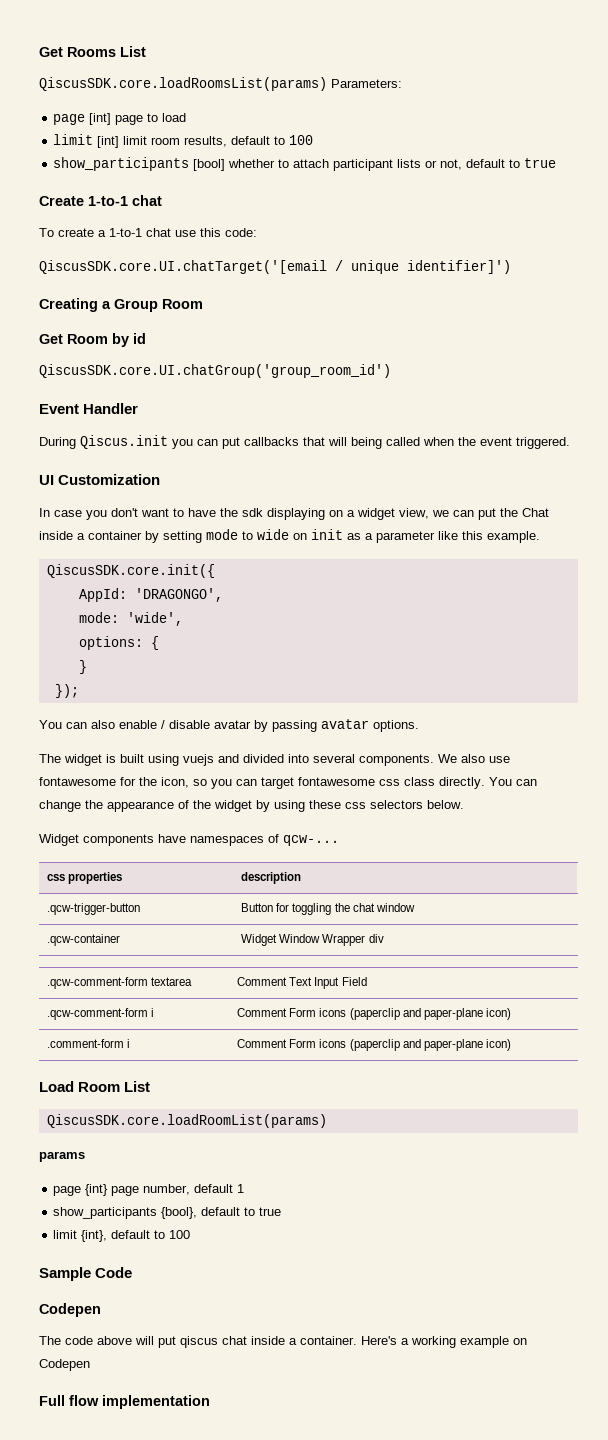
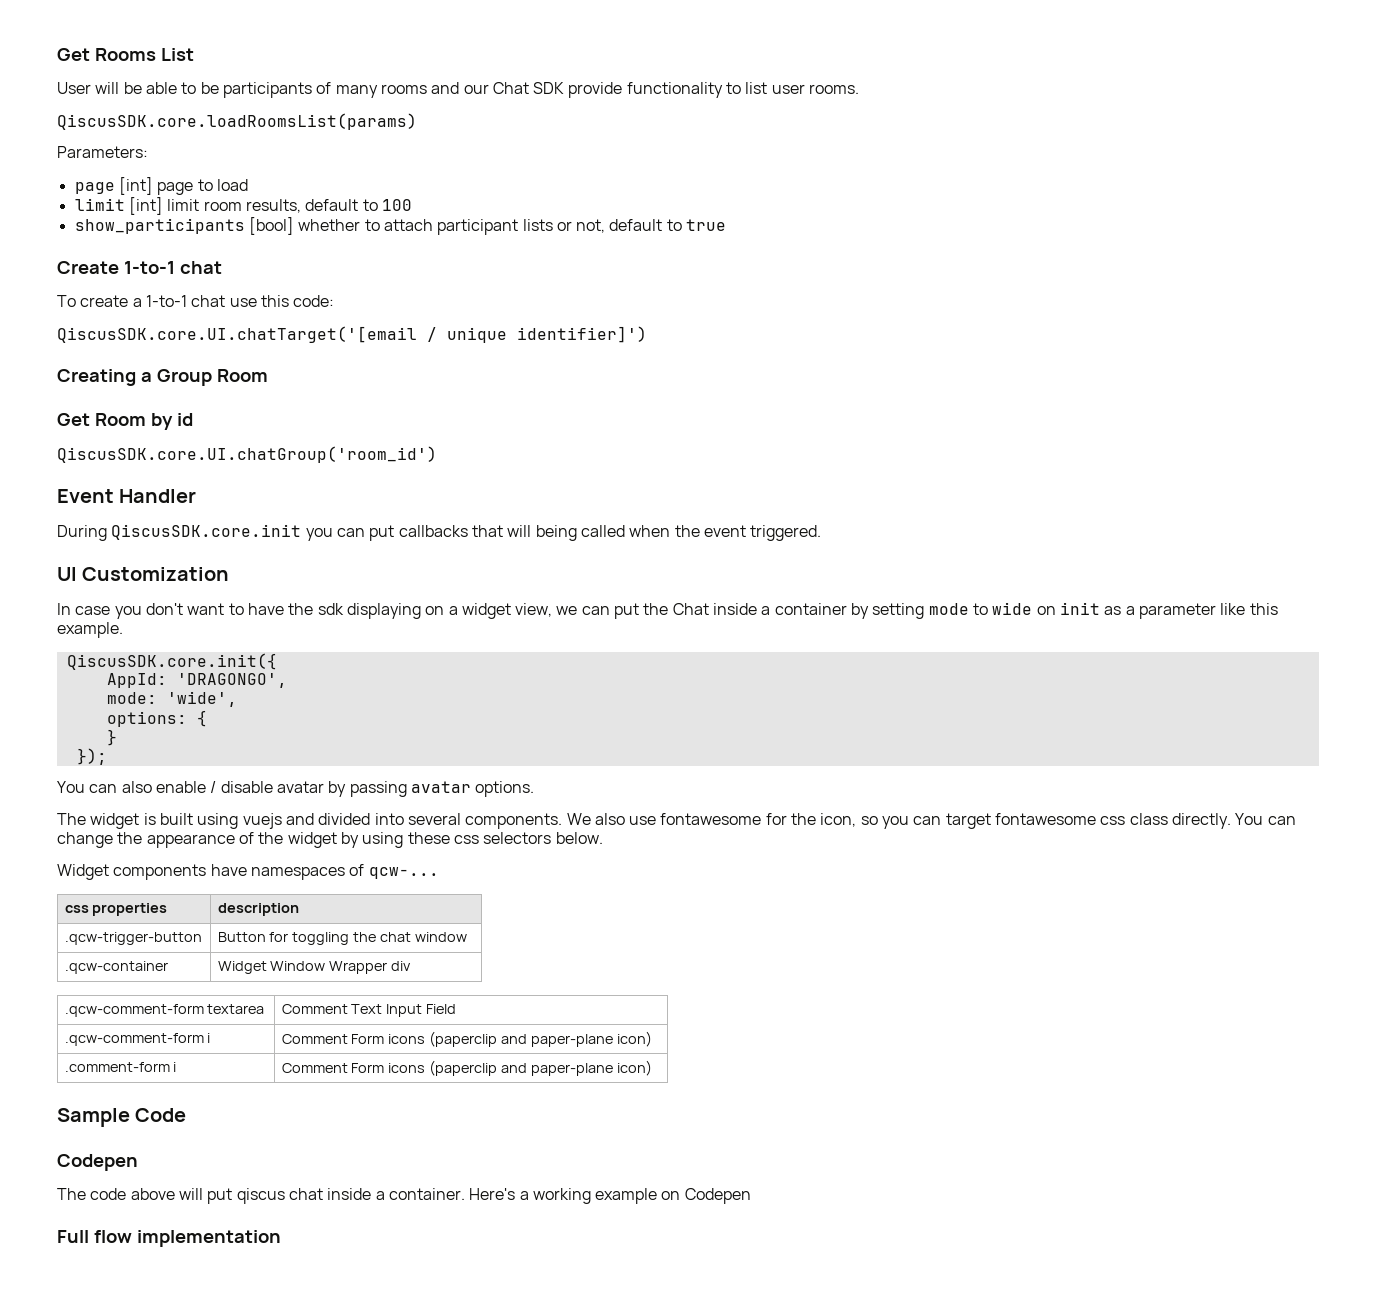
+ User will be able to be participants of many rooms and our Chat SDK provide functionality to list user rooms.
- QiscusSDK.core.loadRoomsList(params) Parameters:
+ QiscusSDK.core.loadRoomsList(params)
+ Parameters:
- QiscusSDK.core.UI.chatGroup('group_room_id')
+ QiscusSDK.core.UI.chatGroup('room_id')
- During Qiscus.init you can put callbacks that will being called when the event triggered.
+ During QiscusSDK.core.init you can put callbacks that will being called when the event triggered.
- Load Room List
- QiscusSDK.core.loadRoomList(params)
- params
- page {int} page number, default 1
- show_participants {bool}, default to true
- limit {int}, default to 100

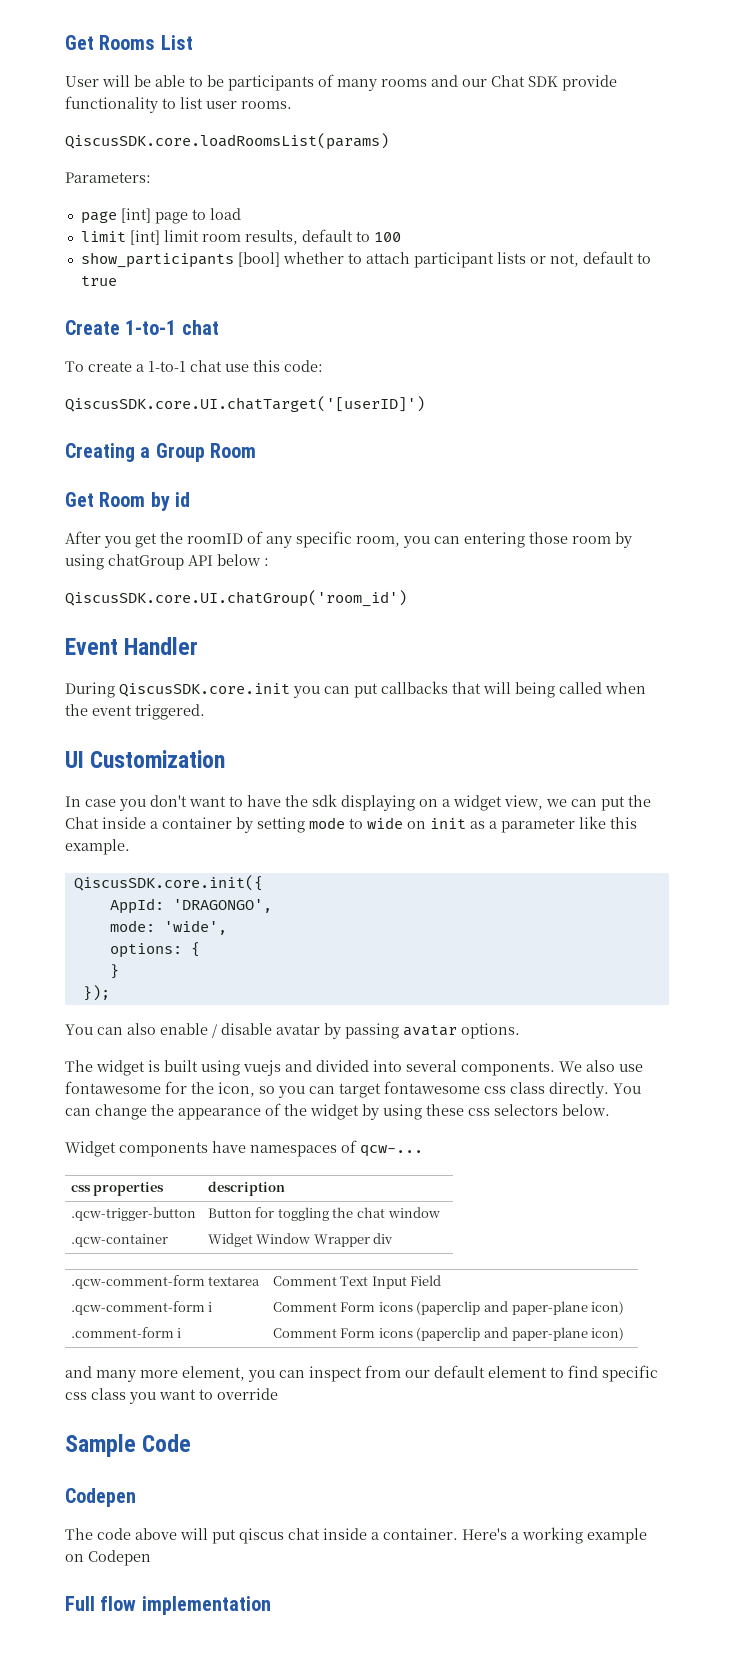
- QiscusSDK.core.UI.chatTarget('[email / unique identifier]')
+ QiscusSDK.core.UI.chatTarget('[userID]')
+ After you get the roomID of any specific room, you can entering those room by using chatGroup API below :
+ and many more element, you can inspect from our default element to find specific css class you want to override

